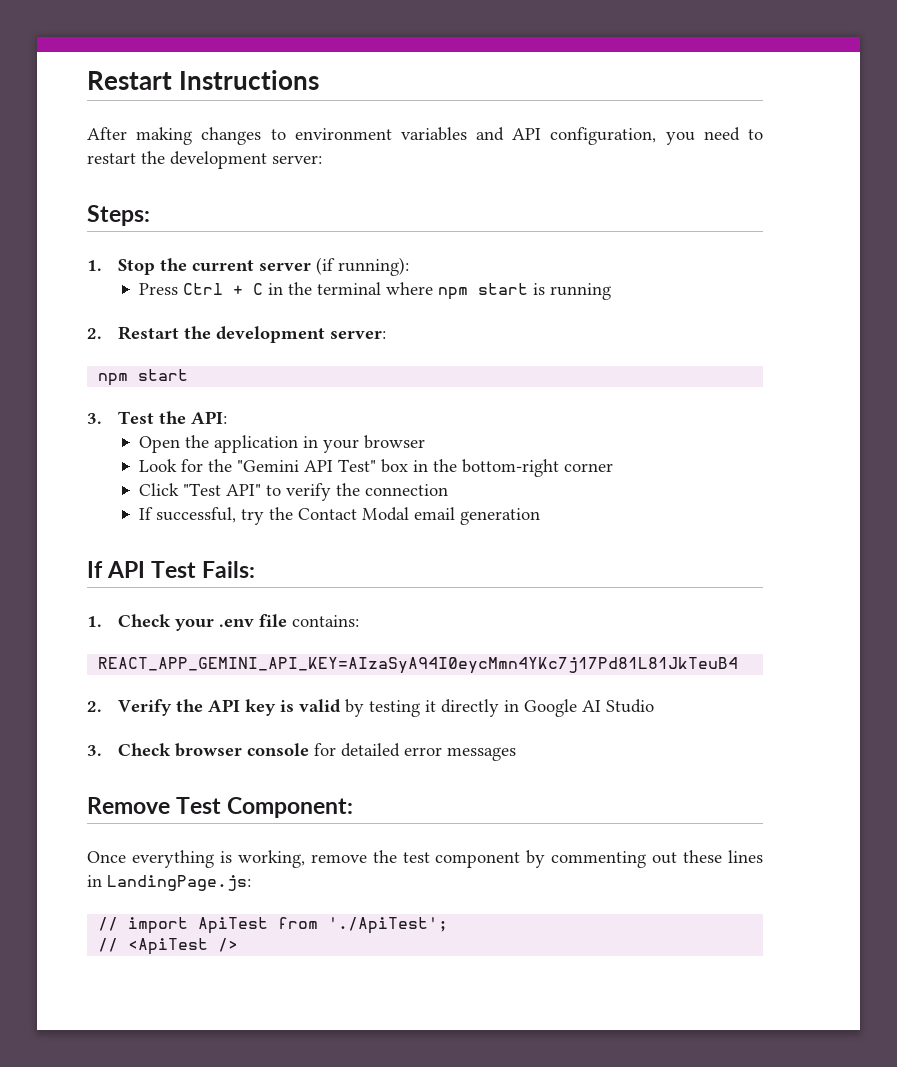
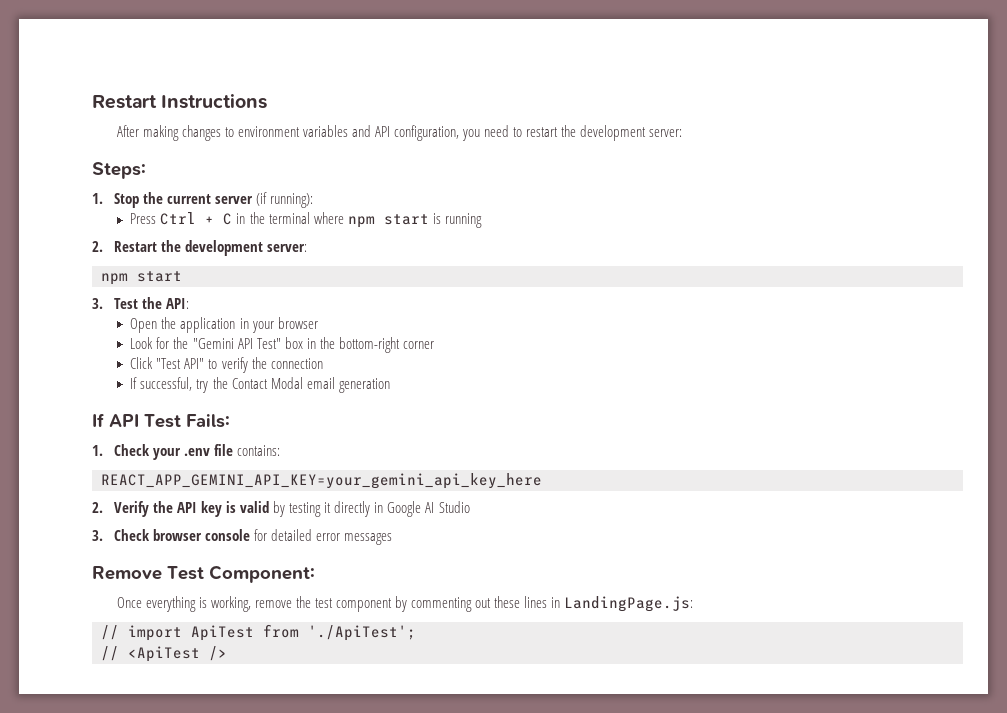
- REACT_APP_GEMINI_API_KEY=AIzaSyA94I0eycMmn4YKc7j17Pd81L81JkTeuB4
+ REACT_APP_GEMINI_API_KEY=your_gemini_api_key_here

